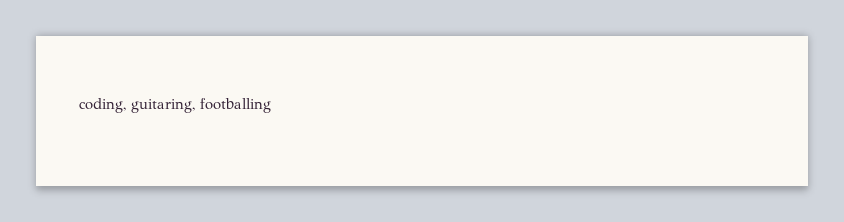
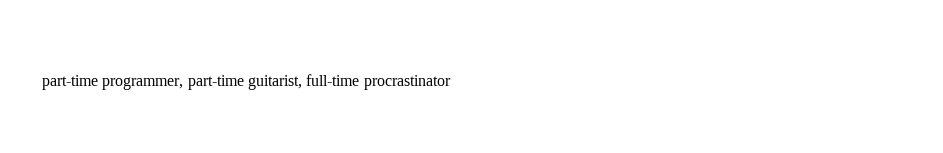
- coding, guitaring, footballing
+ part-time programmer, part-time guitarist, full-time procrastinator

